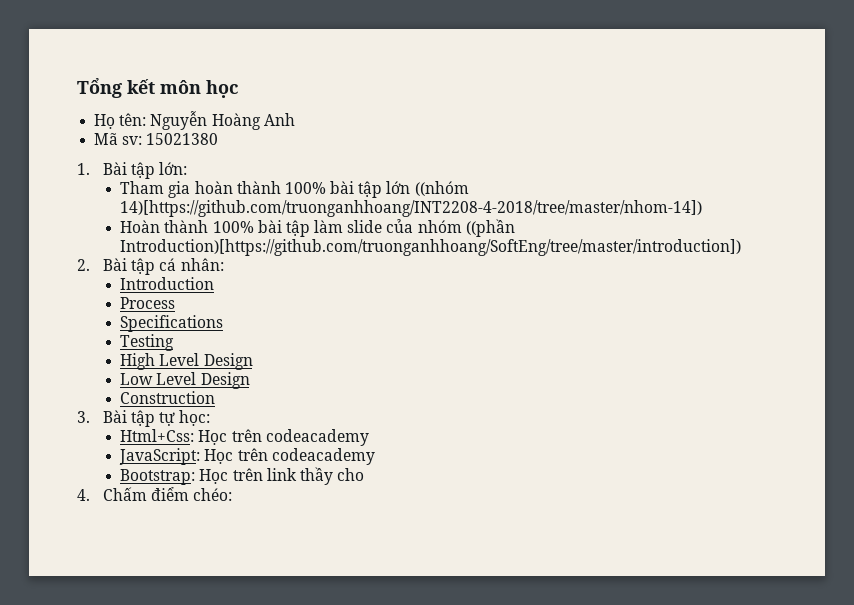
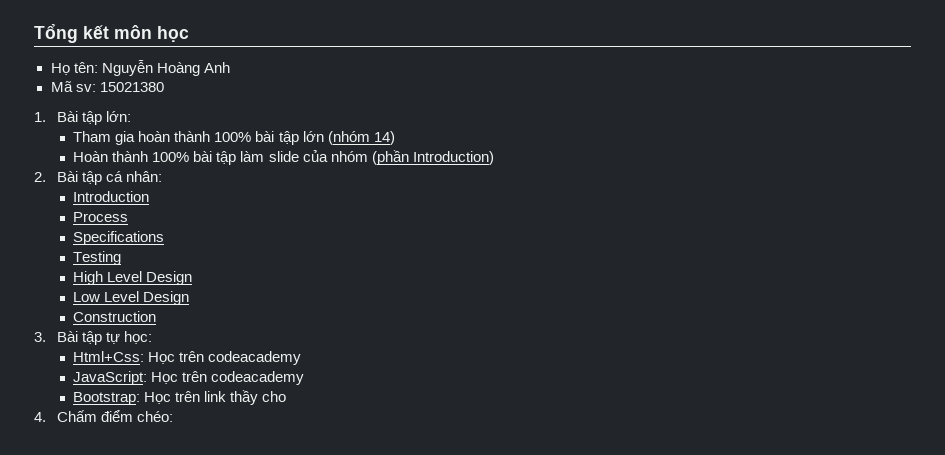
- Tham gia hoàn thành 100% bài tập lớn ((nhóm 14)[https://github.com/truonganhhoang/INT2208-4-2018/tree/master/nhom-14])
+ Tham gia hoàn thành 100% bài tập lớn (nhóm 14)
- Hoàn thành 100% bài tập làm slide của nhóm ((phần Introduction)[https://github.com/truonganhhoang/SoftEng/tree/master/introduction])
+ Hoàn thành 100% bài tập làm slide của nhóm (phần Introduction)

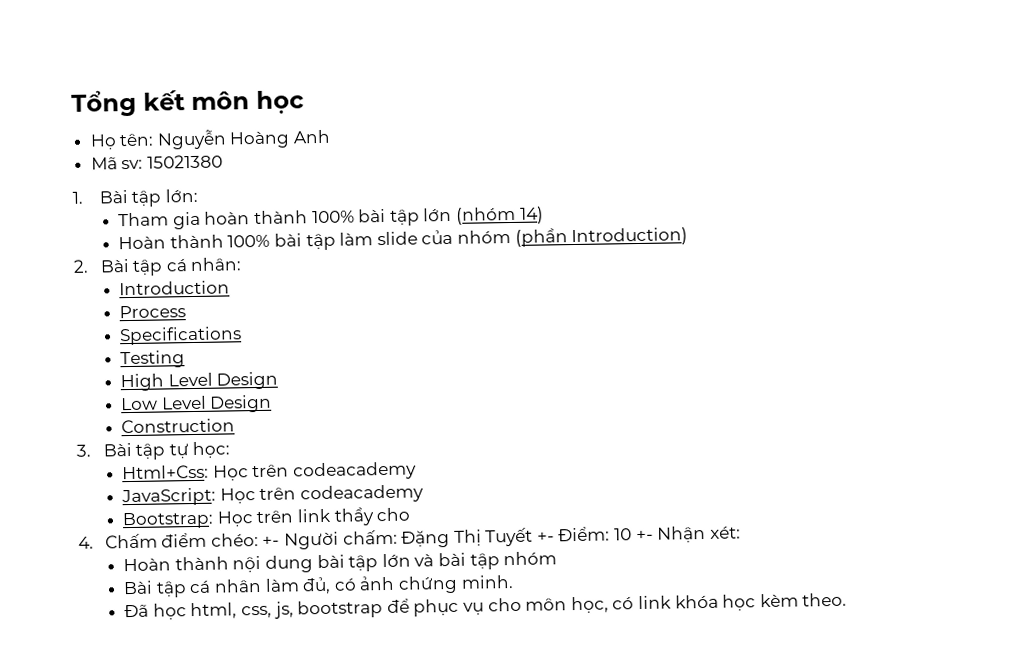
- 4. Chấm điểm chéo:
+ 4. Chấm điểm chéo: +- Người chấm: Đặng Thị Tuyết +- Điểm: 10 +- Nhận xét:
+ Hoàn thành nội dung bài tập lớn và bài tập nhóm
+ Bài tập cá nhân làm đủ, có ảnh chứng minh.
+ Đã học html, css, js, bootstrap để phục vụ cho môn học, có link khóa học kèm theo.

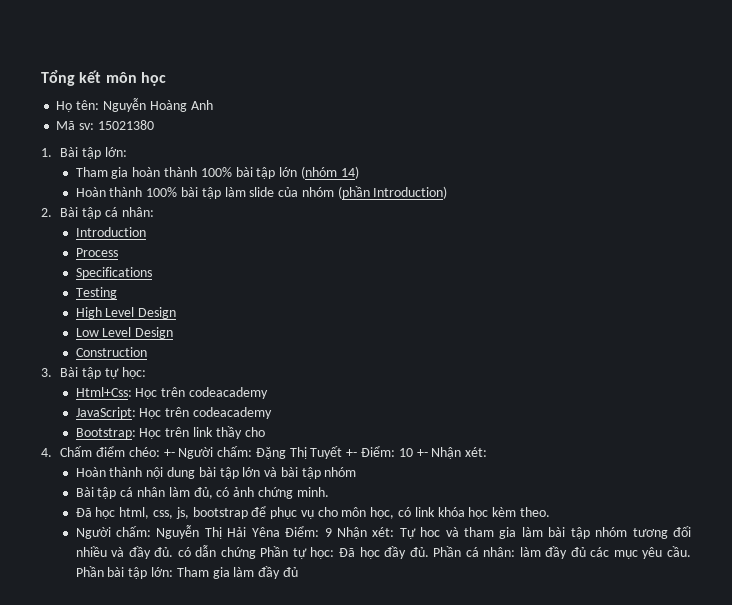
+ Người chấm: Nguyễn Thị Hải Yêna Điểm: 9 Nhận xét: Tự hoc và tham gia làm bài tập nhóm tương đối nhiều và đầy đủ. có dẫn chứng Phần tự học: Đã học đầy đủ. Phần cá nhân: làm đầy đủ các mục yêu cầu. Phần bài tập lớn: Tham gia làm đầy đủ

